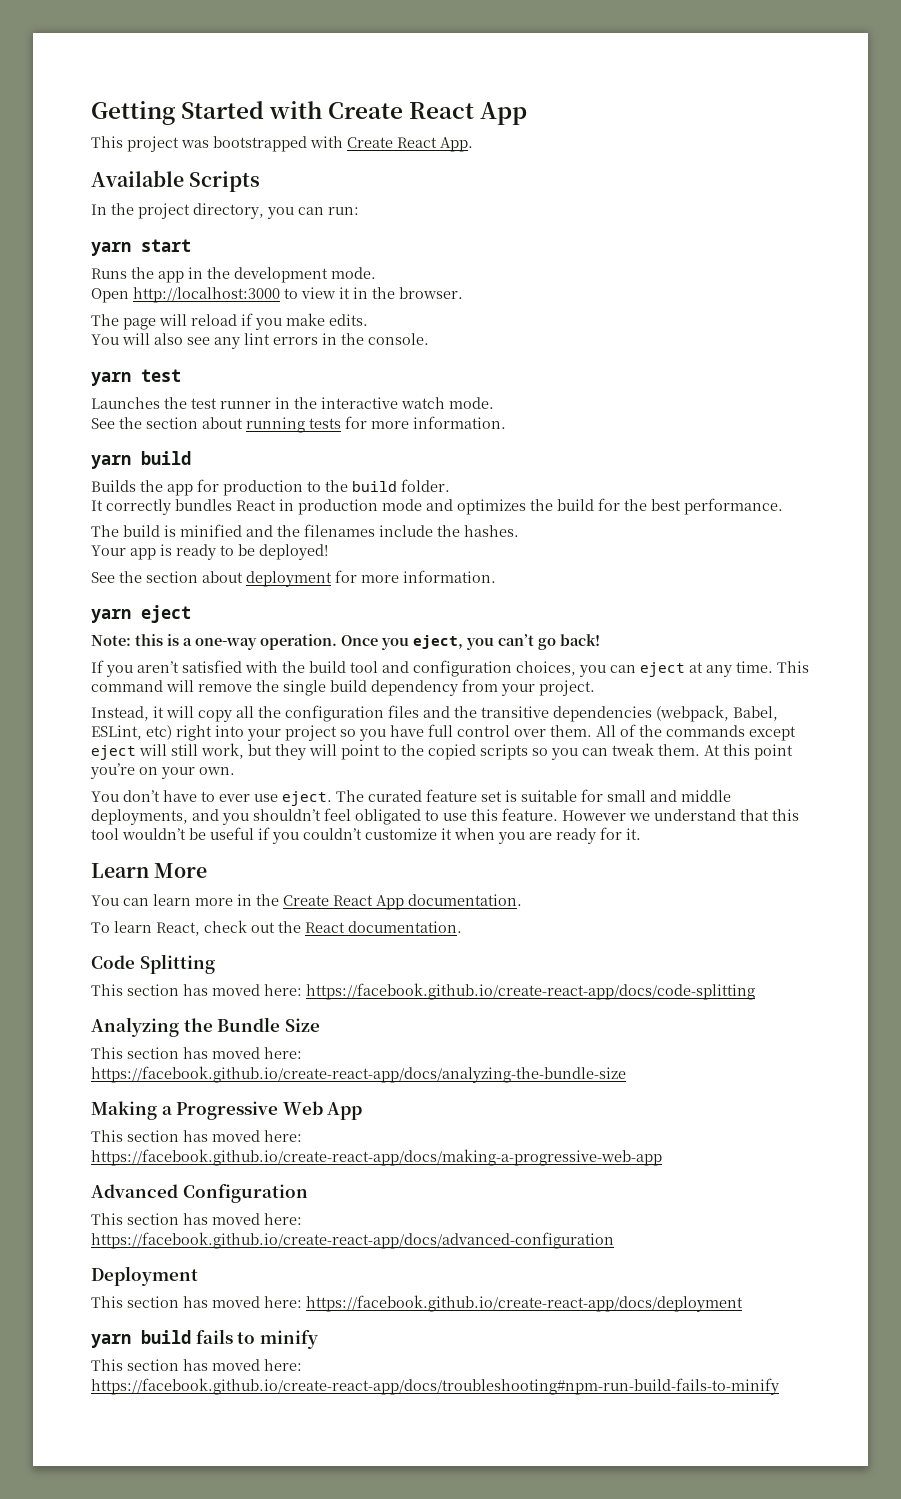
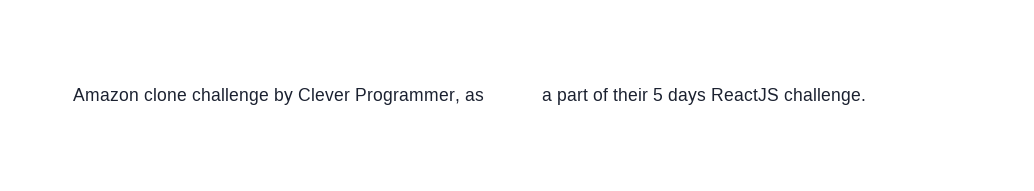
- Getting Started with Create React App
- This project was bootstrapped with Create React App.
- Available Scripts
- In the project directory, you can run:
- yarn start
- Runs the app in the development mode.
- Open http://localhost:3000 to view it in the browser.
- The page will reload if you make edits.
- You will also see any lint errors in the console.
- yarn test
- Launches the test runner in the interactive watch mode.
- See the section about running tests for more information.
- yarn build
- Builds the app for production to the build folder.
- It correctly bundles React in production mode and optimizes the build for the best performance.
- The build is minified and the filenames include the hashes.
- Your app is ready to be deployed!
- See the section about deployment for more information.
- yarn eject
- Note: this is a one-way operation. Once you eject, you can’t go back!
- If you aren’t satisfied with the build tool and configuration choices, you can eject at any time. This command will remove the single build dependency from your project.
- Instead, it will copy all the configuration files and the transitive dependencies (webpack, Babel, ESLint, etc) right into your project so you have full control over them. All of the commands except eject will still work, but they will point to the copied scripts so you can tweak them. At this point you’re on your own.
- You don’t have to ever use eject. The curated feature set is suitable for small and middle deployments, and you shouldn’t feel obligated to use this feature. However we understand that this tool wouldn’t be useful if you couldn’t customize it when you are ready for it.
- Learn More
- You can learn more in the Create React App documentation.
- To learn React, check out the React documentation.
- Code Splitting
- This section has moved here: https://facebook.github.io/create-react-app/docs/code-splitting
- Analyzing the Bundle Size
- This section has moved here: https://facebook.github.io/create-react-app/docs/analyzing-the-bundle-size
- Making a Progressive Web App
- This section has moved here: https://facebook.github.io/create-react-app/docs/making-a-progressive-web-app
- Advanced Configuration
- This section has moved here: https://facebook.github.io/create-react-app/docs/advanced-configuration
- Deployment
- This section has moved here: https://facebook.github.io/create-react-app/docs/deployment
- yarn build fails to minify
- This section has moved here: https://facebook.github.io/create-react-app/docs/troubleshooting#npm-run-build-fails-to-minify
+ Amazon clone challenge by Clever Programmer, as a part of their 5 days ReactJS challenge.

